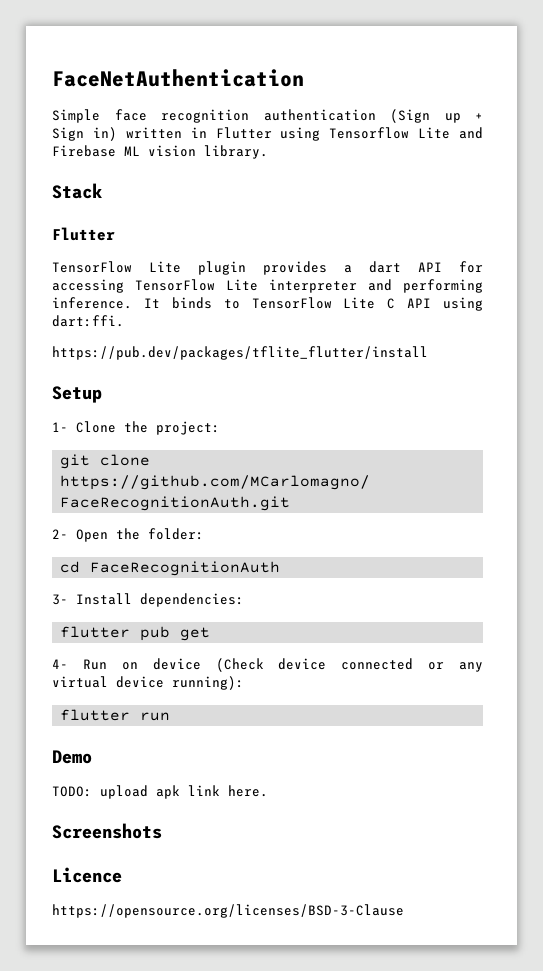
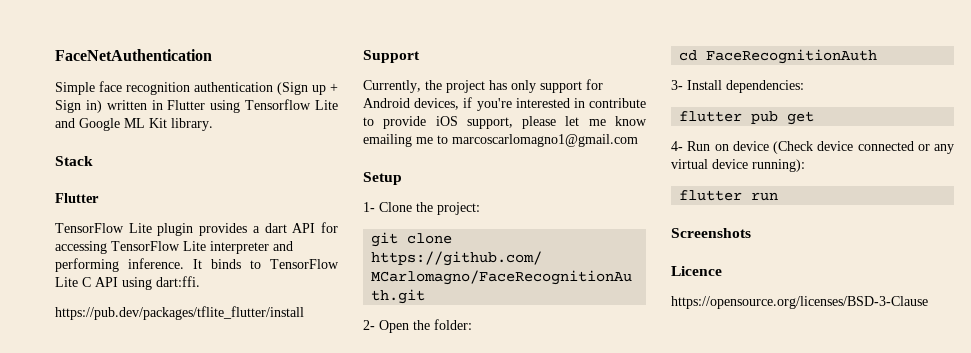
- Simple face recognition authentication (Sign up + Sign in) written in Flutter using Tensorflow Lite and Firebase ML vision library.
+ Simple face recognition authentication (Sign up + Sign in) written in Flutter using Tensorflow Lite and Google ML Kit library.
+ Support
+ Currently, the project has only support for Android devices, if you're interested in contribute to provide iOS support, please let me know emailing me to marcoscarlomagno1@gmail.com
- Demo
- TODO: upload apk link here.

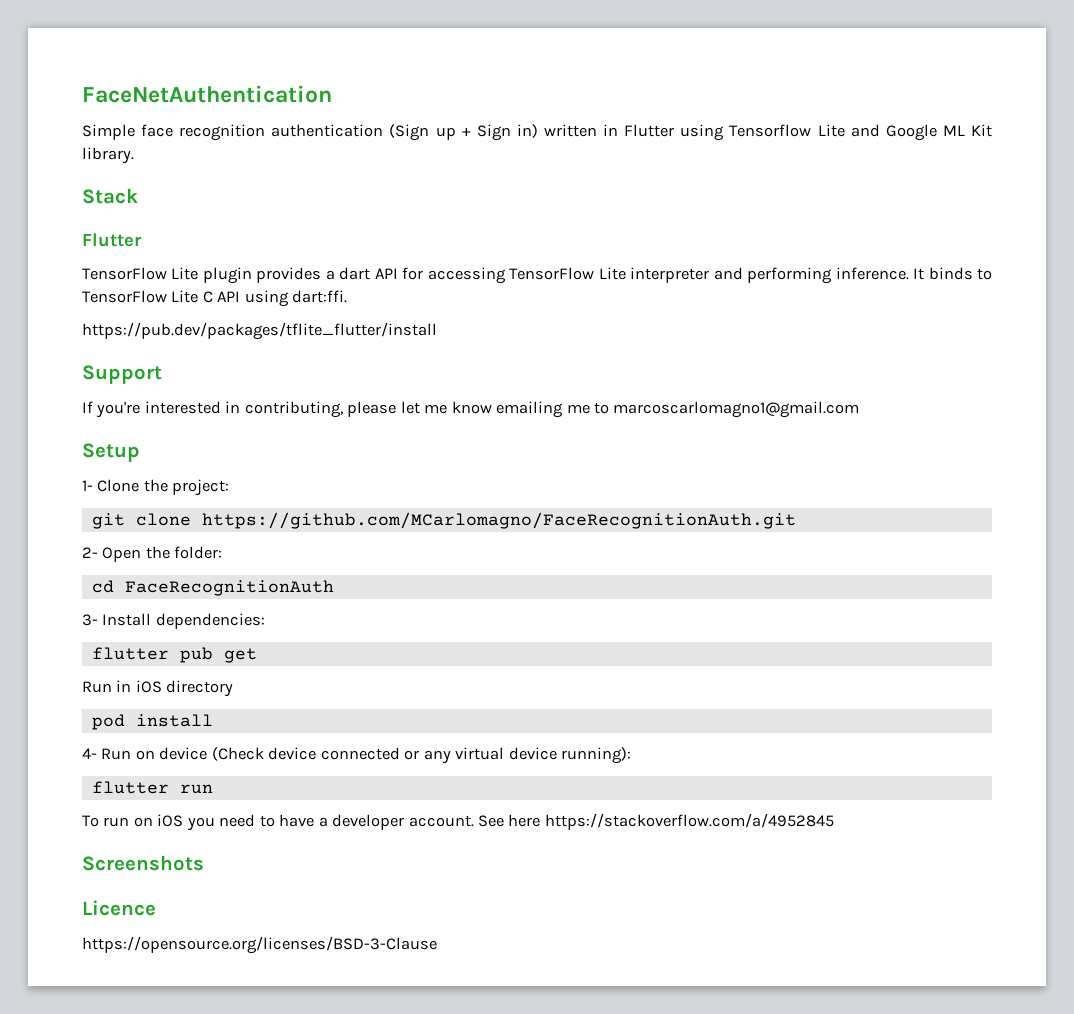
- Currently, the project has only support for Android devices, if you're interested in contribute to provide iOS support, please let me know emailing me to marcoscarlomagno1@gmail.com
+ If you're interested in contributing, please let me know emailing me to marcoscarlomagno1@gmail.com
+ Run in iOS directory
+ pod install
+ To run on iOS you need to have a developer account. See here https://stackoverflow.com/a/4952845

